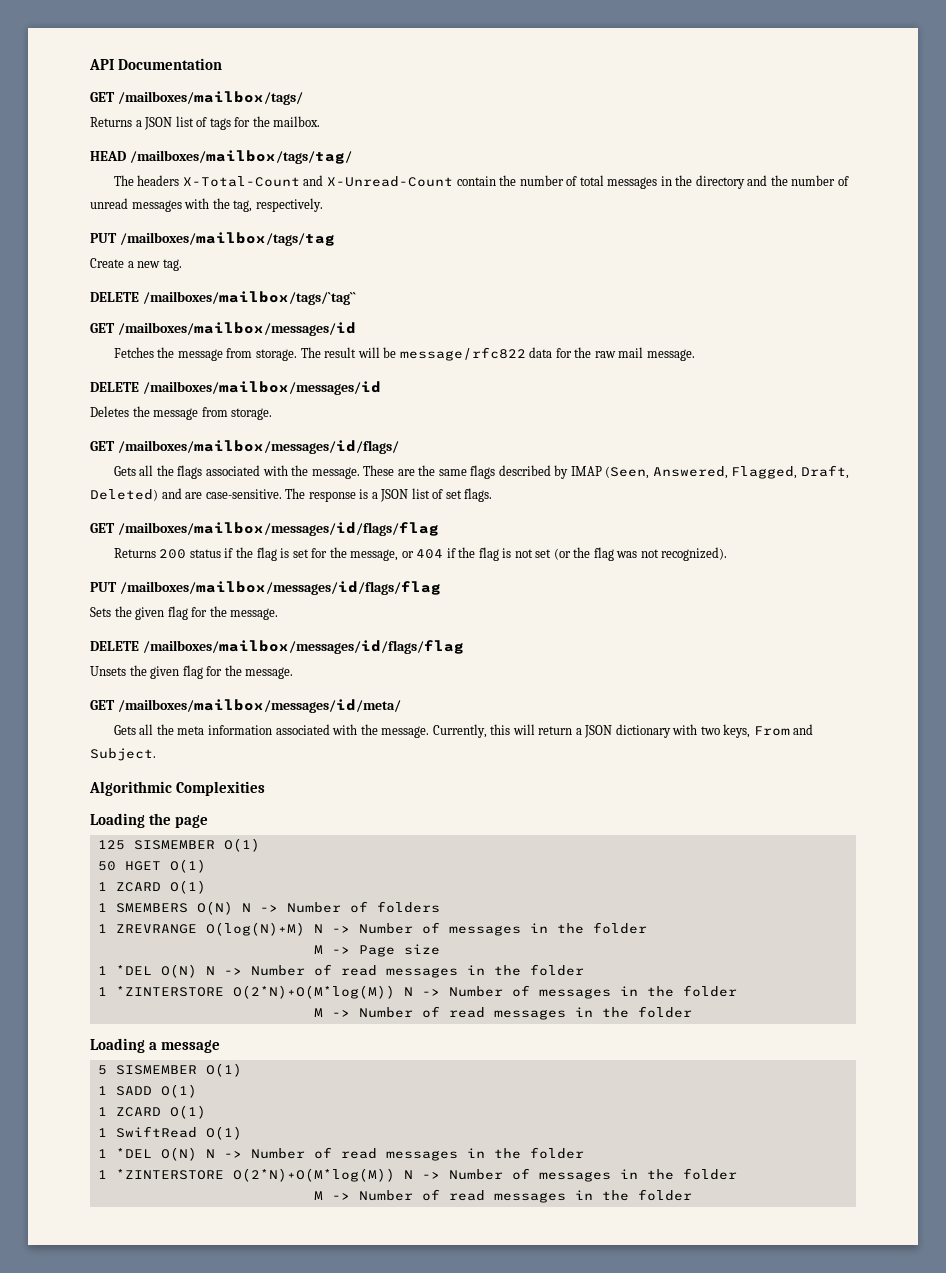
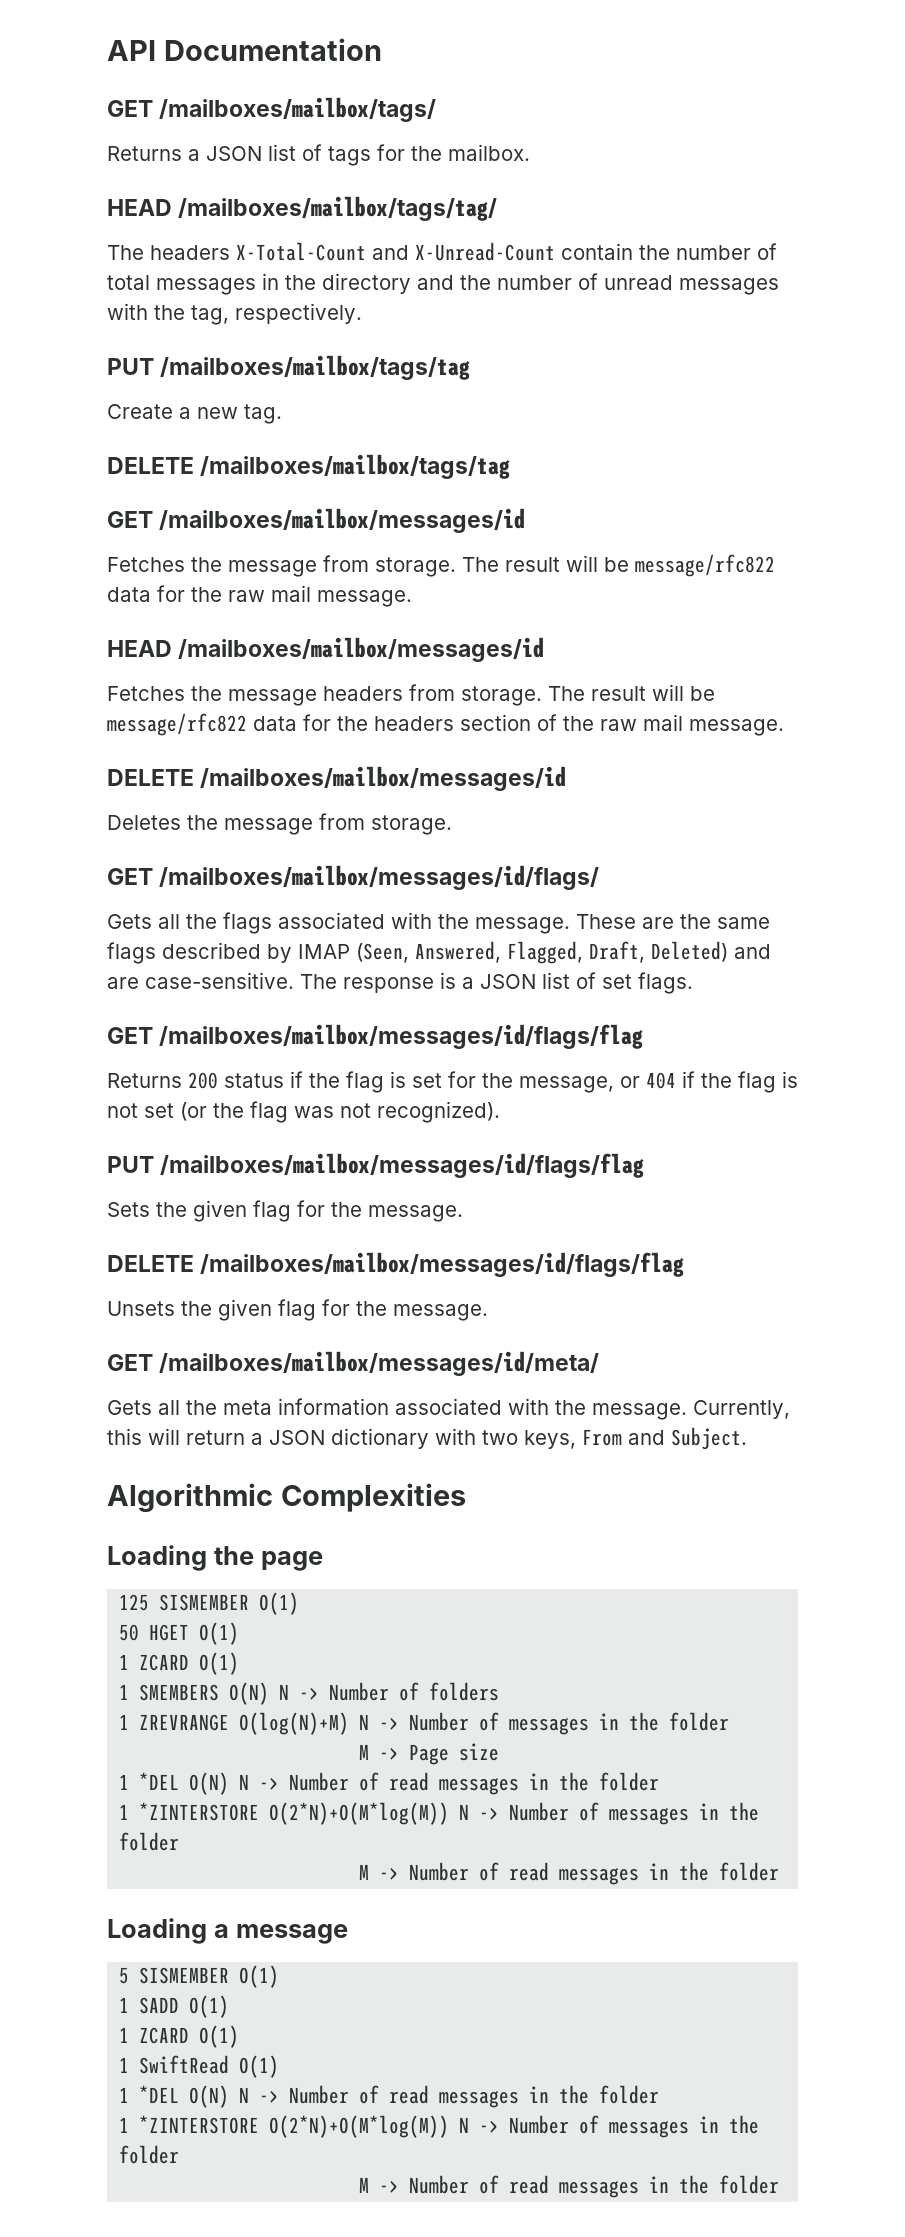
- DELETE /mailboxes/mailbox/tags/`tag``
+ DELETE /mailboxes/mailbox/tags/tag
+ HEAD /mailboxes/mailbox/messages/id
+ Fetches the message headers from storage. The result will be message/rfc822 data for the headers section of the raw mail message.

